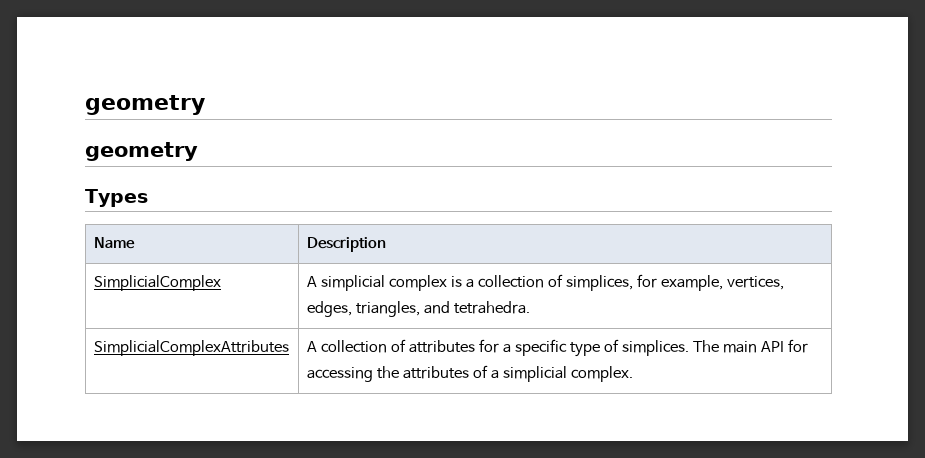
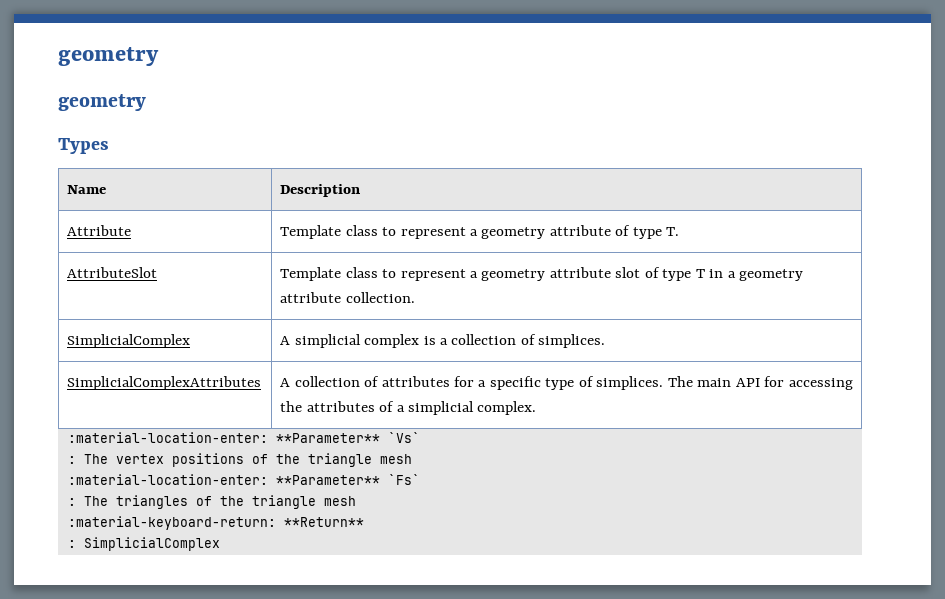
+ Attribute | Template class to represent a geometry attribute of type T.
+ AttributeSlot | Template class to represent a geometry attribute slot of type T in a geometry attribute collection.
- SimplicialComplex | A simplicial complex is a collection of simplices, for example, vertices, edges, triangles, and tetrahedra.
+ SimplicialComplex | A simplicial complex is a collection of simplices.
+ :material-location-enter: **Parameter** `Vs`
+ : The vertex positions of the triangle mesh
+ :material-location-enter: **Parameter** `Fs`
+ : The triangles of the triangle mesh
+ :material-keyboard-return: **Return**
+ : SimplicialComplex

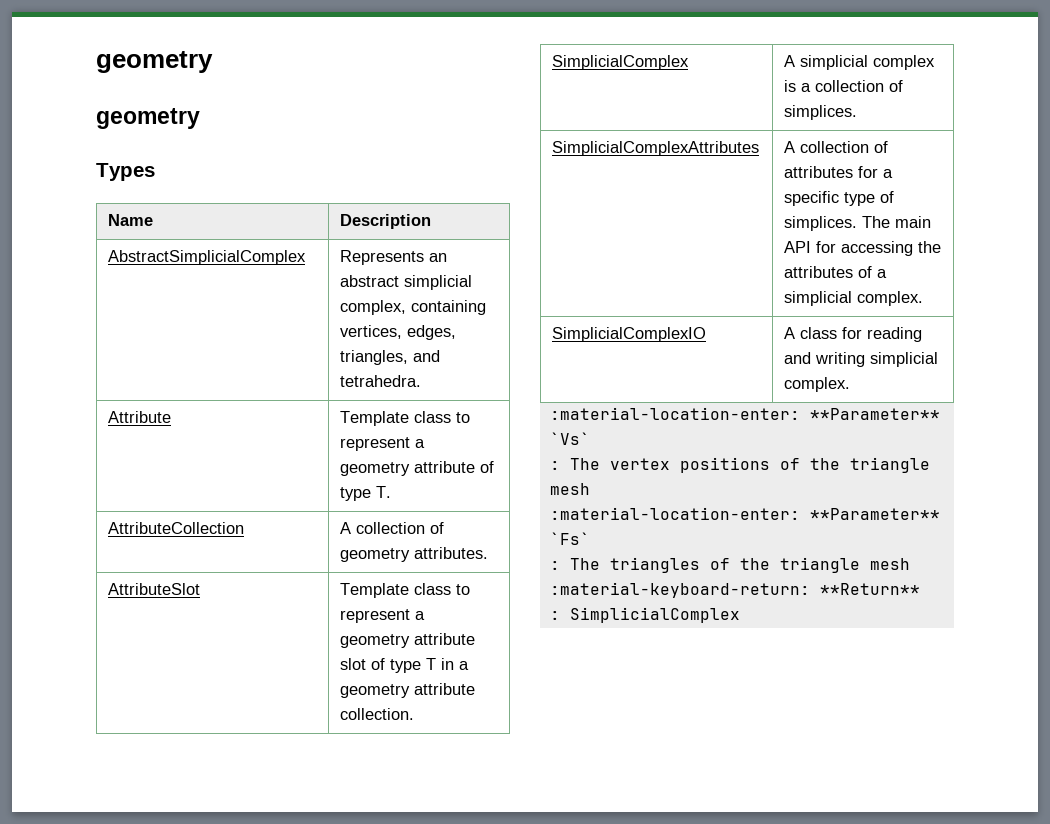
+ AbstractSimplicialComplex | Represents an abstract simplicial complex, containing vertices, edges, triangles, and tetrahedra.
+ AttributeCollection | A collection of geometry attributes.
+ SimplicialComplexIO | A class for reading and writing simplicial complex.

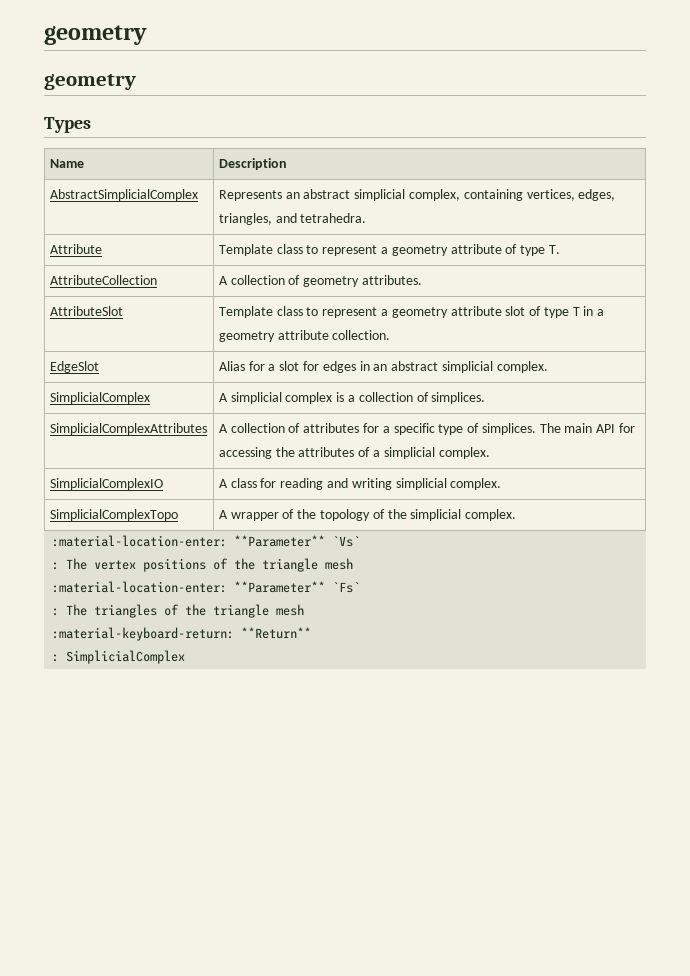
+ EdgeSlot | Alias for a slot for edges in an abstract simplicial complex.
+ SimplicialComplexTopo | A wrapper of the topology of the simplicial complex.

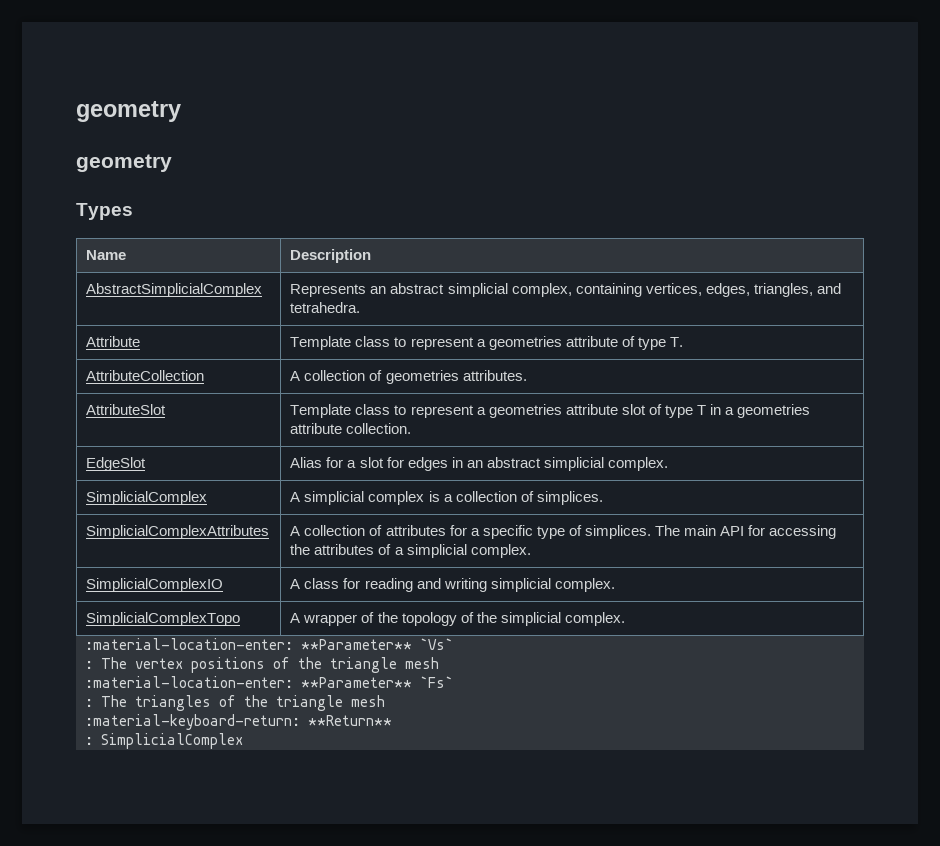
- Attribute | Template class to represent a geometry attribute of type T.
+ Attribute | Template class to represent a geometries attribute of type T.
- AttributeCollection | A collection of geometry attributes.
+ AttributeCollection | A collection of geometries attributes.
- AttributeSlot | Template class to represent a geometry attribute slot of type T in a geometry attribute collection.
+ AttributeSlot | Template class to represent a geometries attribute slot of type T in a geometries attribute collection.

